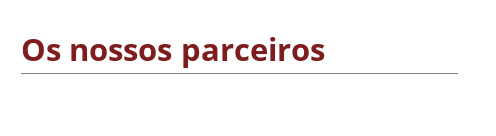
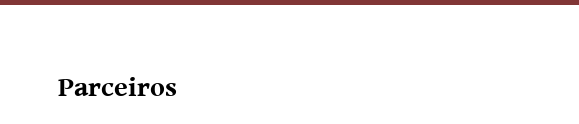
- Os nossos parceiros
+ Parceiros

